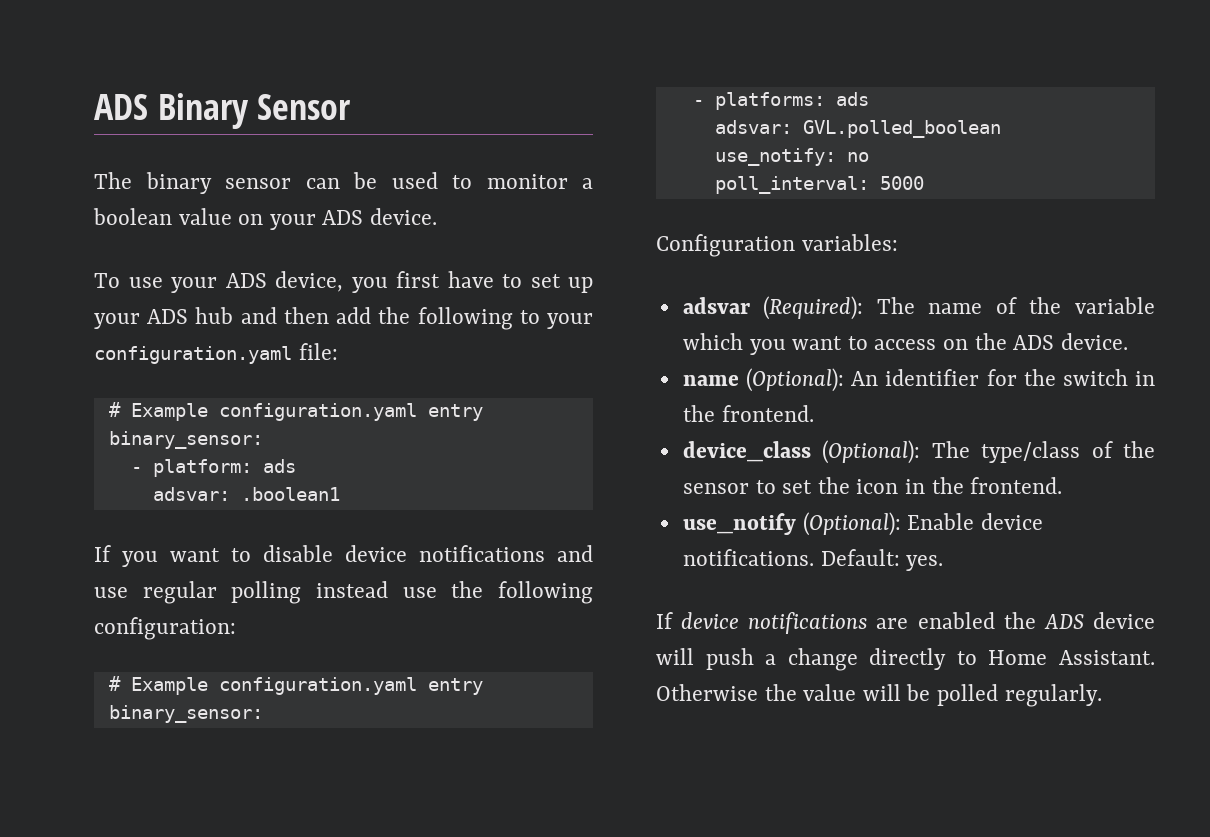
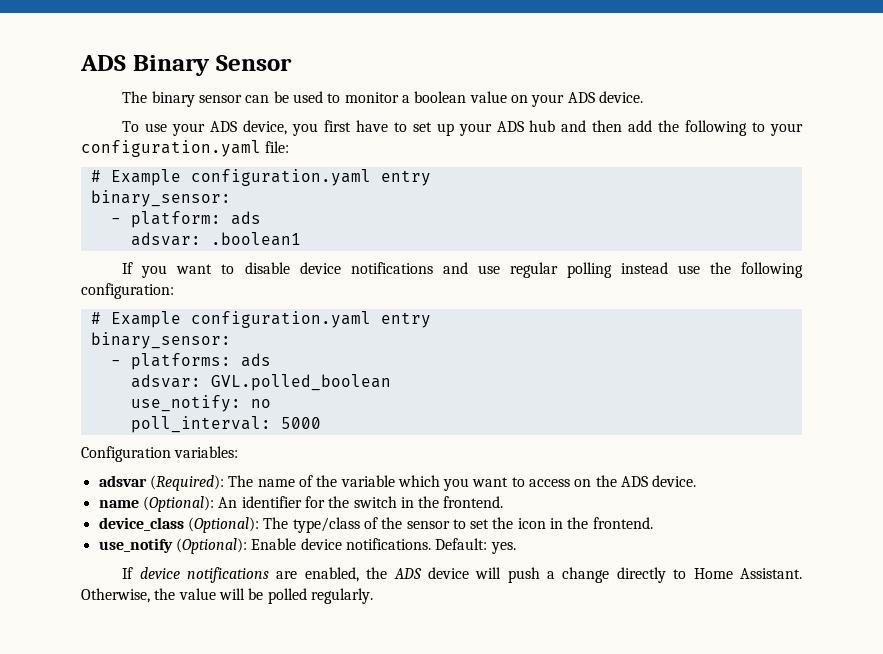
- If device notifications are enabled the ADS device will push a change directly to Home Assistant.
+ If device notifications are enabled, the ADS device will push a change directly to Home Assistant.
- Otherwise the value will be polled regularly.
+ Otherwise, the value will be polled regularly.

